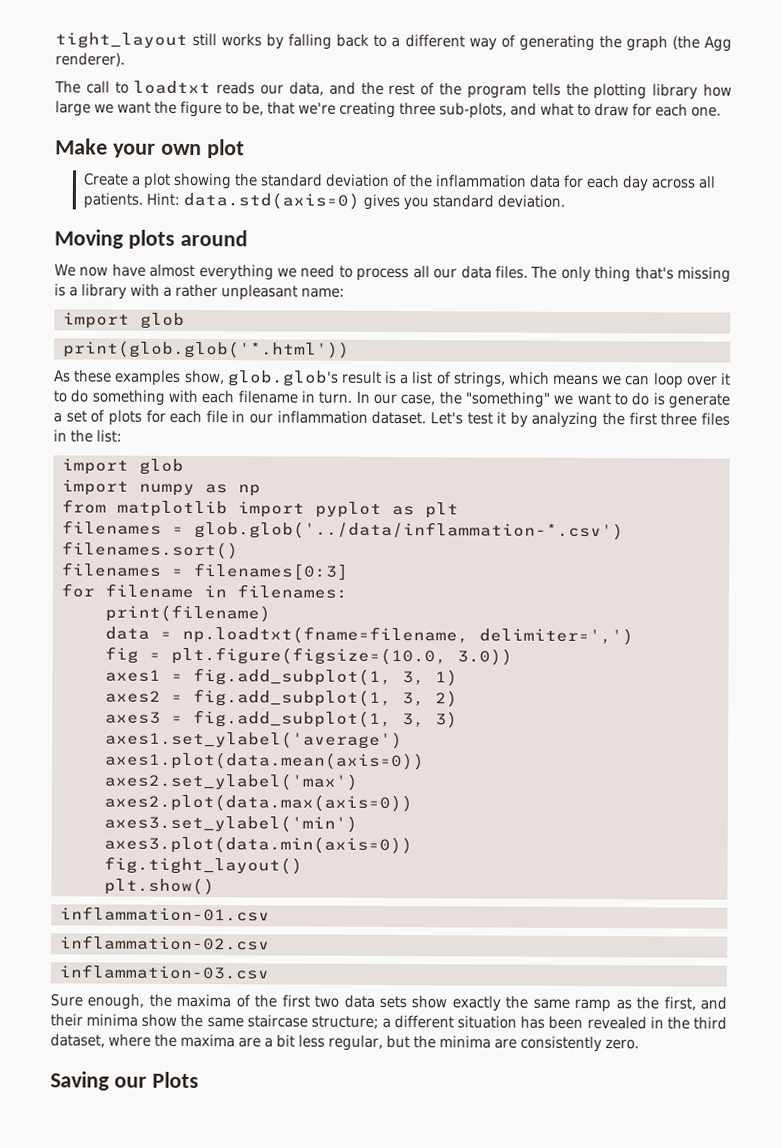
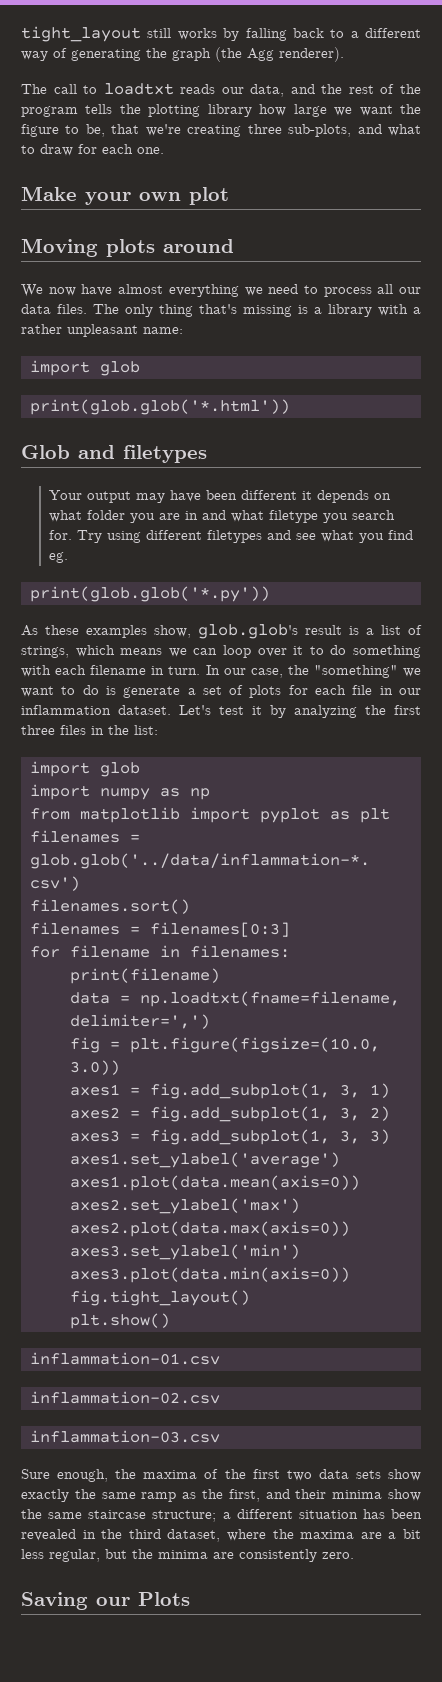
- Create a plot showing the standard deviation of the inflammation data for each day across all patients. Hint: data.std(axis=0) gives you standard deviation.
+ Glob and filetypes
+ Your output may have been different it depends on what folder you are in and what filetype you search for. Try using different filetypes and see what you find eg.
+ print(glob.glob('*.py'))

